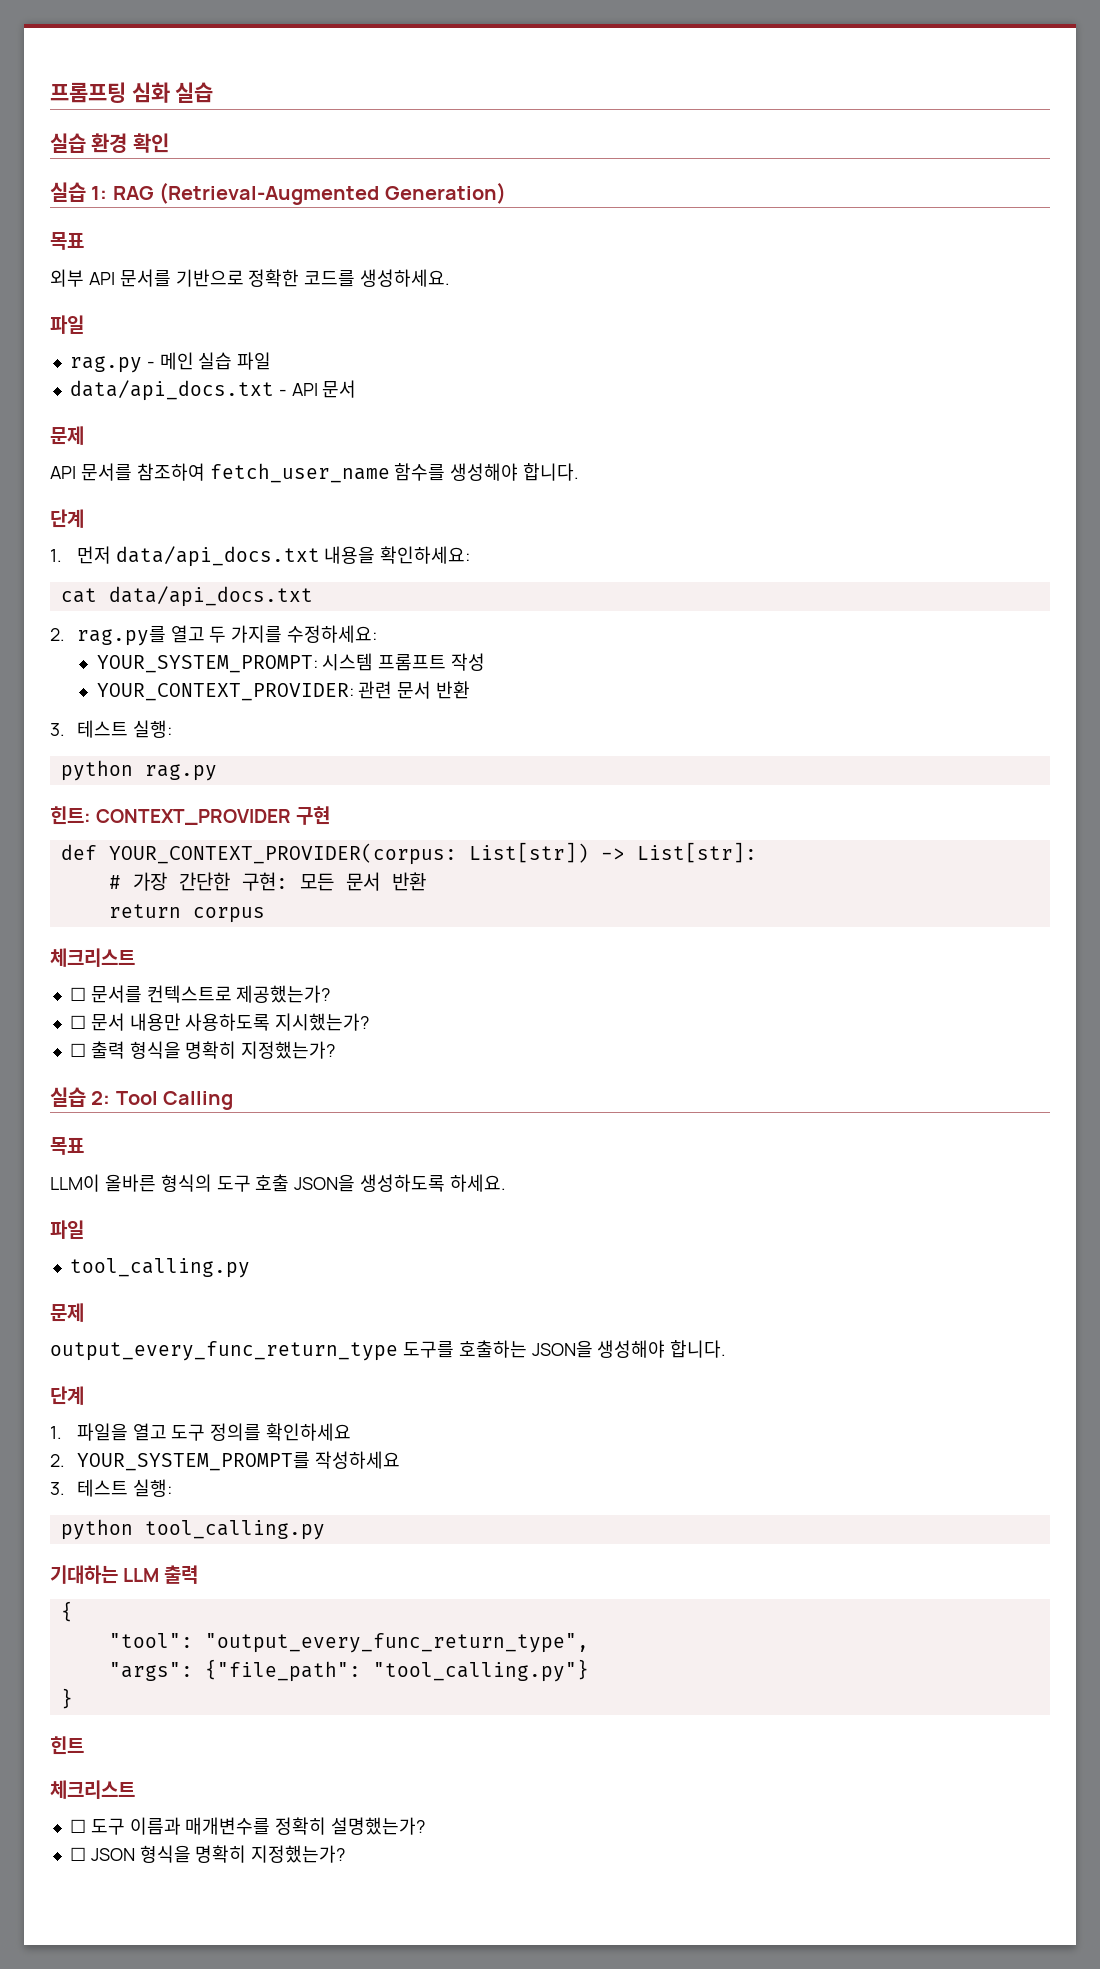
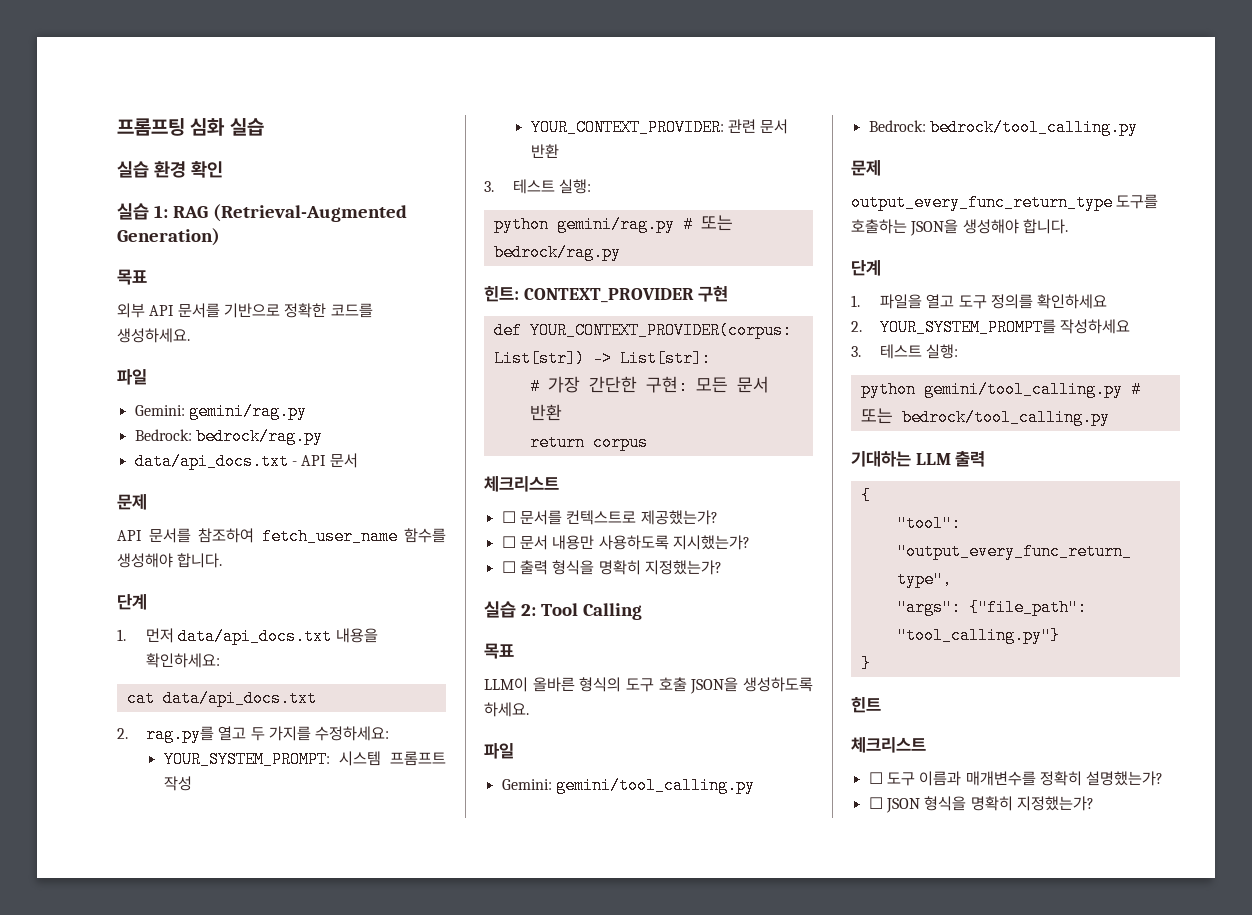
- rag.py - 메인 실습 파일
+ Gemini: gemini/rag.py
+ Bedrock: bedrock/rag.py
- python rag.py
+ python gemini/rag.py # 또는 bedrock/rag.py
  LLM이 올바른 형식의 도구 호출 JSON을 생성하도록 하세요.
  파일
- tool_calling.py
+ Gemini: gemini/tool_calling.py
+ Bedrock: bedrock/tool_calling.py
- python tool_calling.py
+ python gemini/tool_calling.py # 또는 bedrock/tool_calling.py

